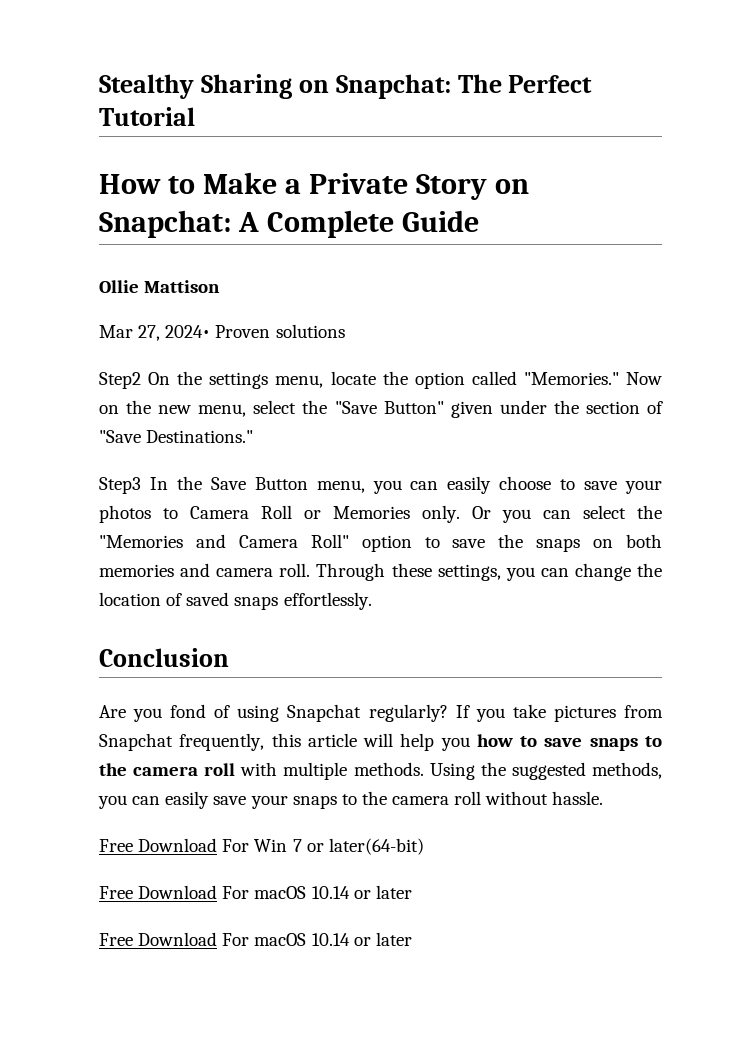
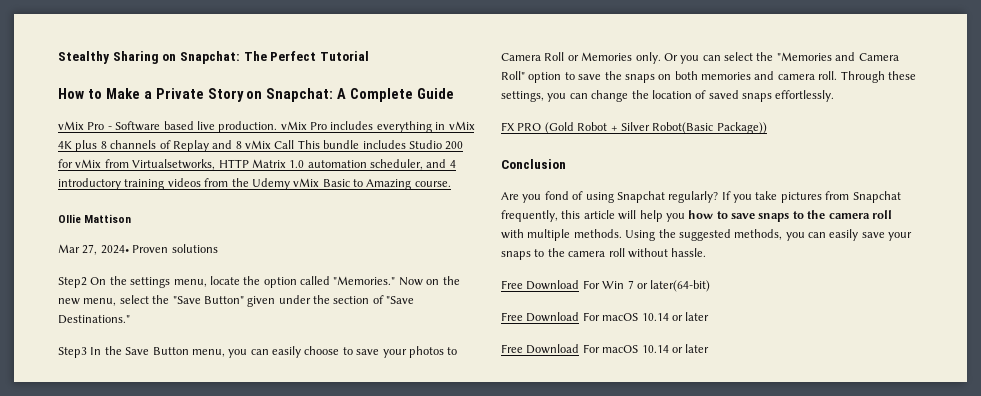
+ vMix Pro - Software based live production. vMix Pro includes everything in vMix 4K plus 8 channels of Replay and 8 vMix Call This bundle includes Studio 200 for vMix from Virtualsetworks, HTTP Matrix 1.0 automation scheduler, and 4 introductory training videos from the Udemy vMix Basic to Amazing course.
+ FX PRO (Gold Robot + Silver Robot(Basic Package))

